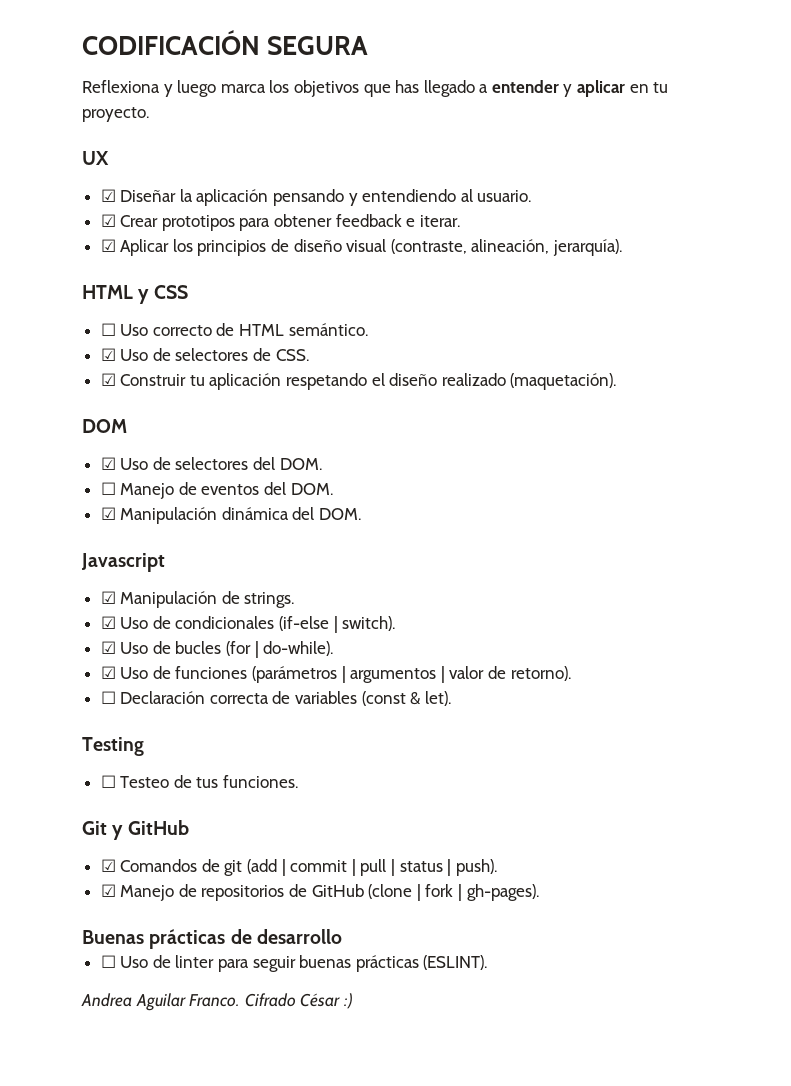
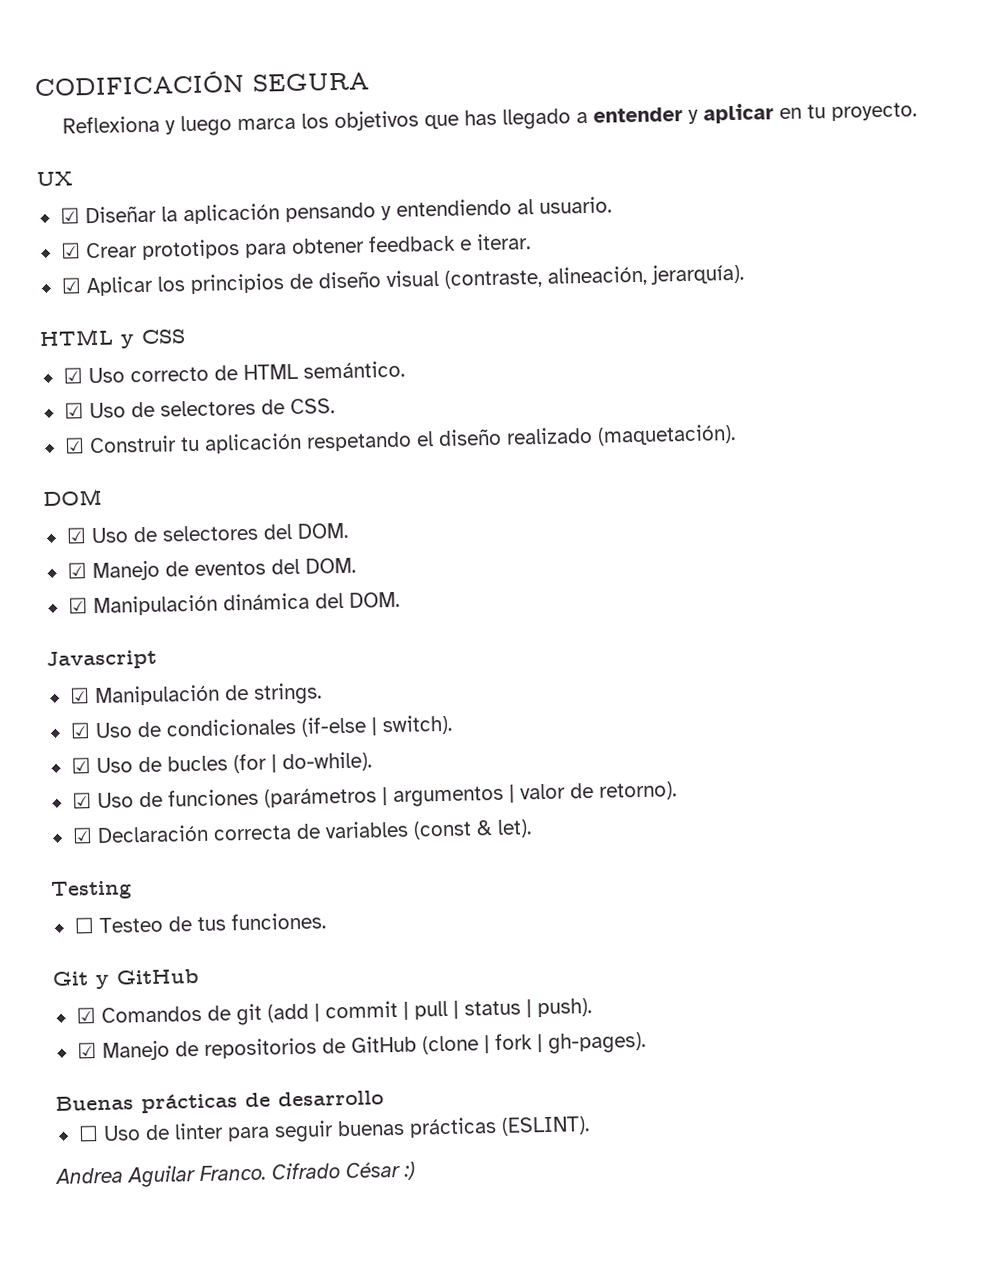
- ☐ Uso correcto de HTML semántico.
+ ☑ Uso correcto de HTML semántico.
- ☐ Manejo de eventos del DOM.
+ ☑ Manejo de eventos del DOM.
- ☐ Declaración correcta de variables (const & let).
+ ☑ Declaración correcta de variables (const & let).

